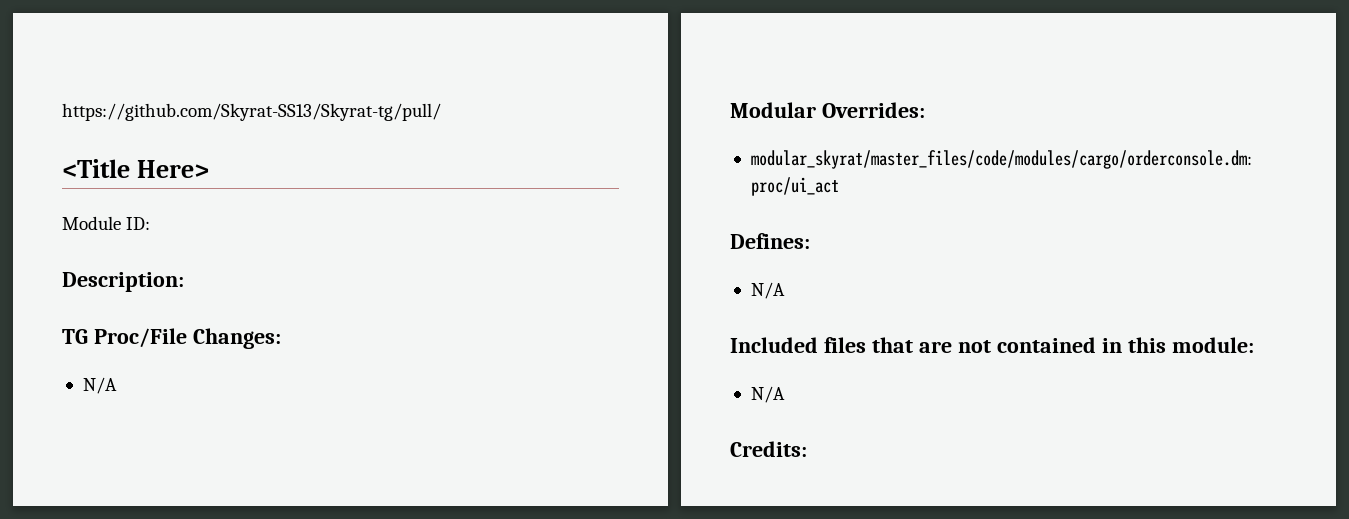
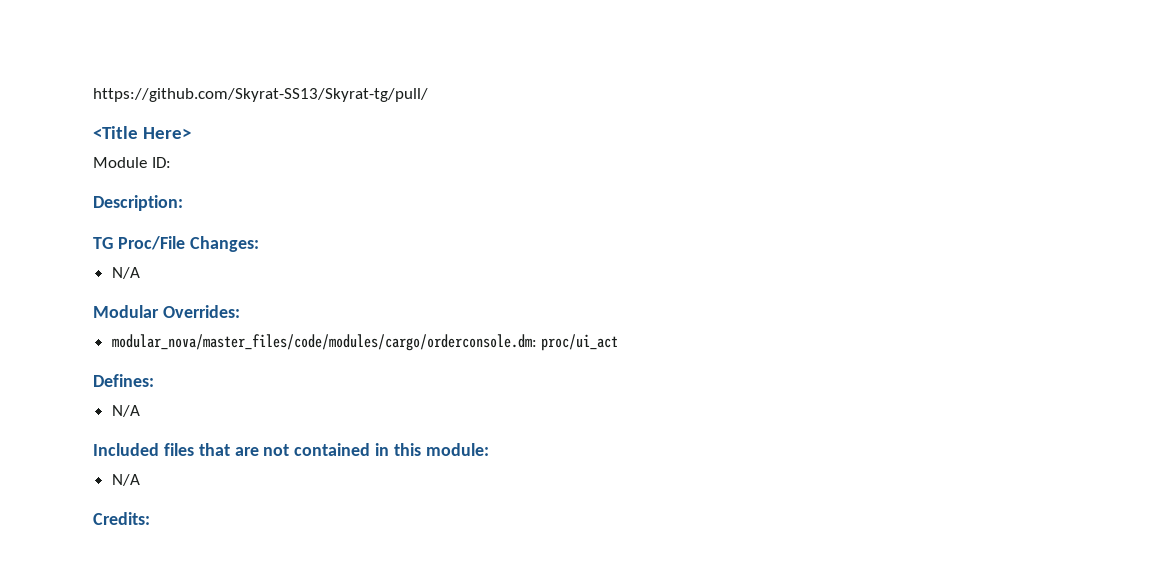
- modular_skyrat/master_files/code/modules/cargo/orderconsole.dm: proc/ui_act
+ modular_nova/master_files/code/modules/cargo/orderconsole.dm: proc/ui_act

